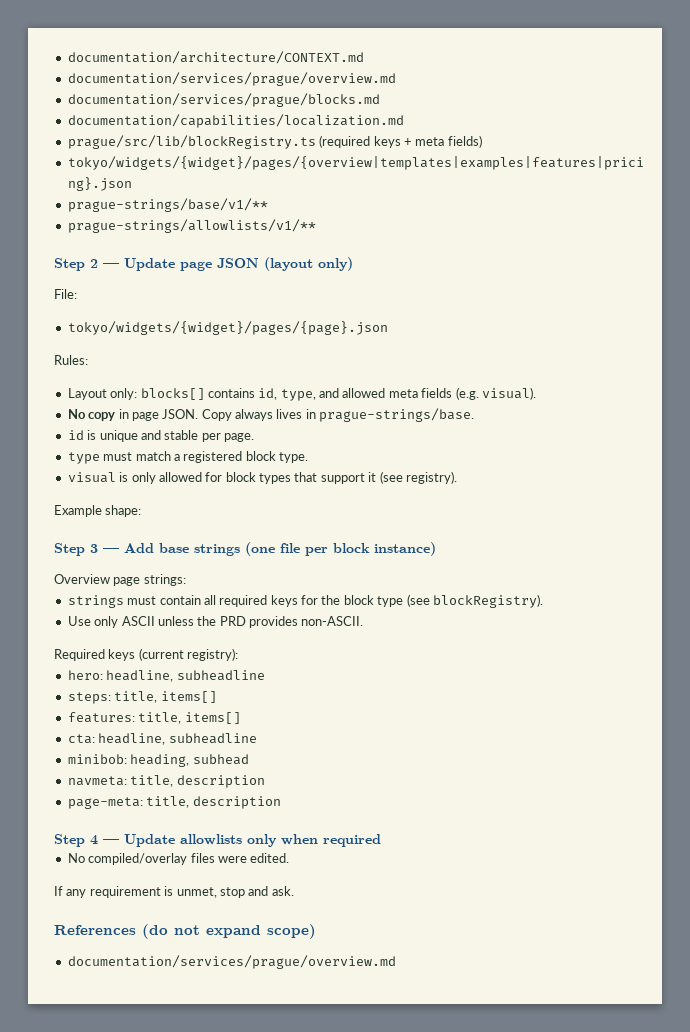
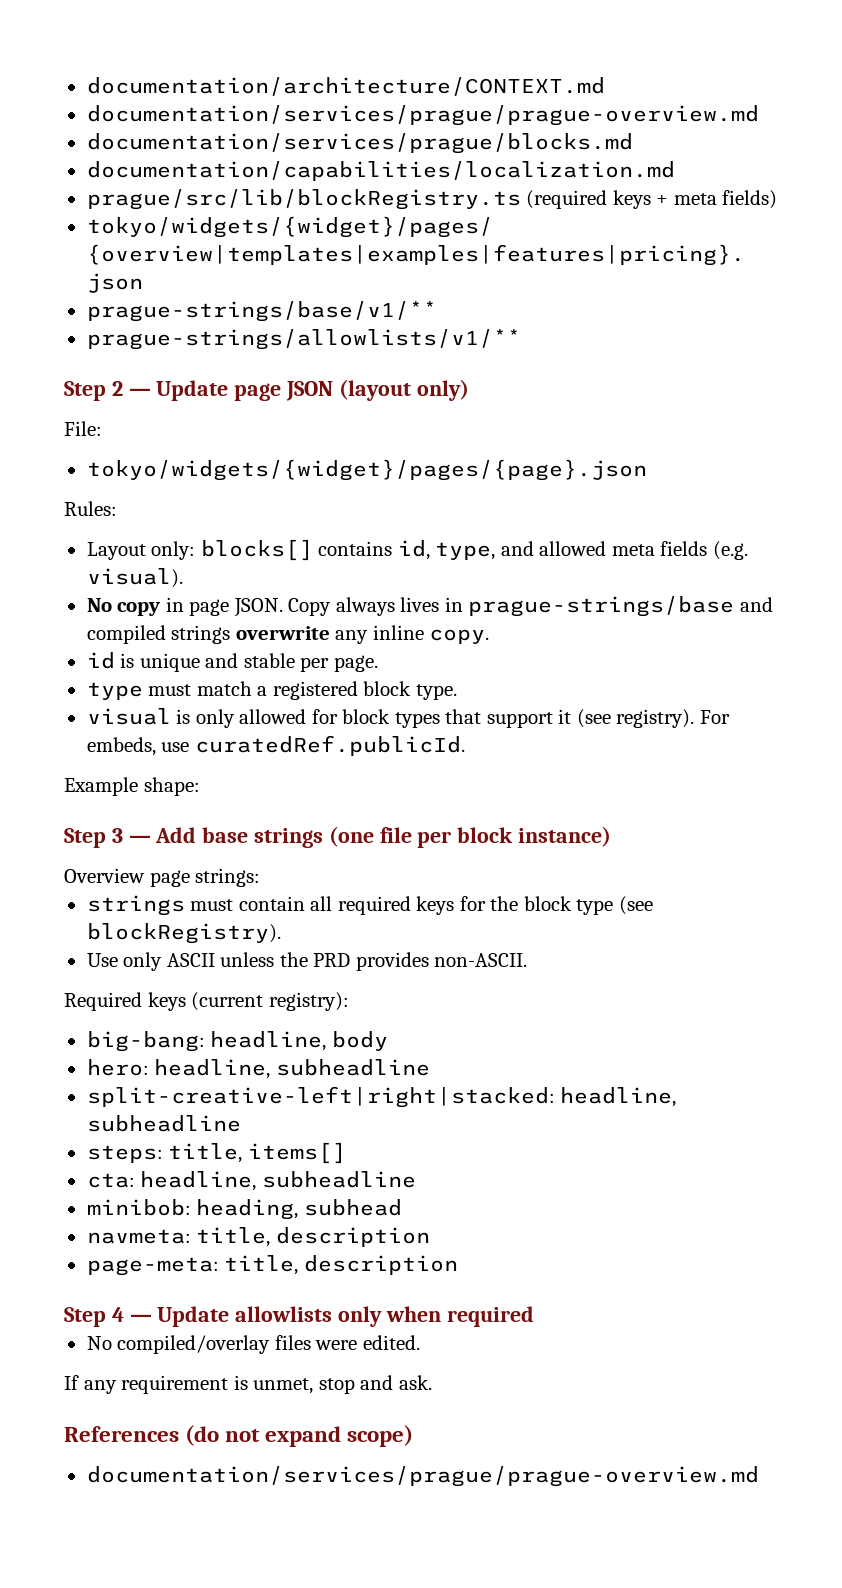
  documentation/architecture/CONTEXT.md
- documentation/services/prague/overview.md
+ documentation/services/prague/prague-overview.md
- Copy always lives in prague-strings/base.
+ Copy always lives in prague-strings/base and compiled strings overwrite any inline copy.
+ For embeds, use curatedRef.publicId.
+ big-bang: headline, body
+ split-creative-left|right|stacked: headline, subheadline
- features: title, items[]
  References (do not expand scope)
- documentation/services/prague/overview.md
+ documentation/services/prague/prague-overview.md

